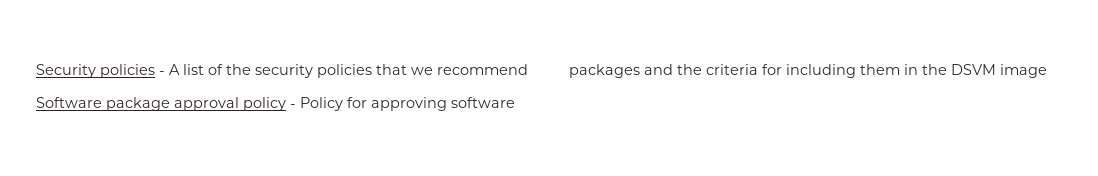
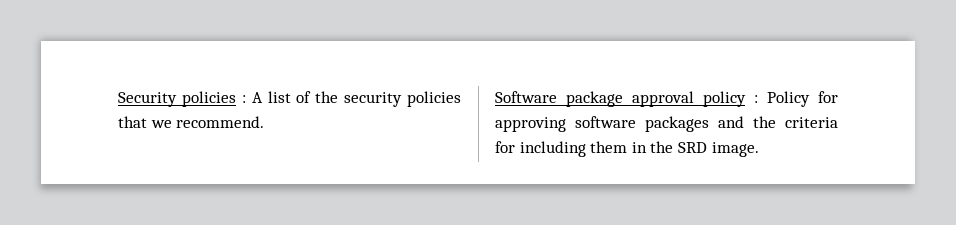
- Security policies - A list of the security policies that we recommend
+ Security policies : A list of the security policies that we recommend.
- Software package approval policy - Policy for approving software packages and the criteria for including them in the DSVM image
+ Software package approval policy : Policy for approving software packages and the criteria for including them in the SRD image.

